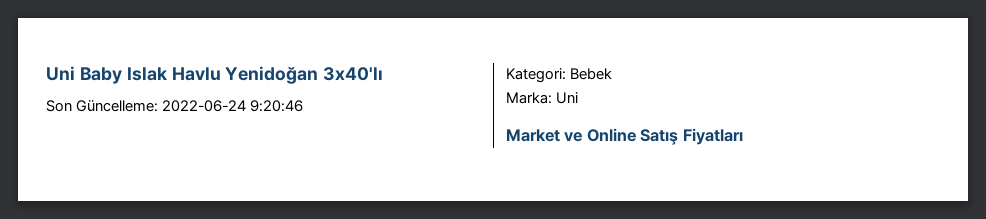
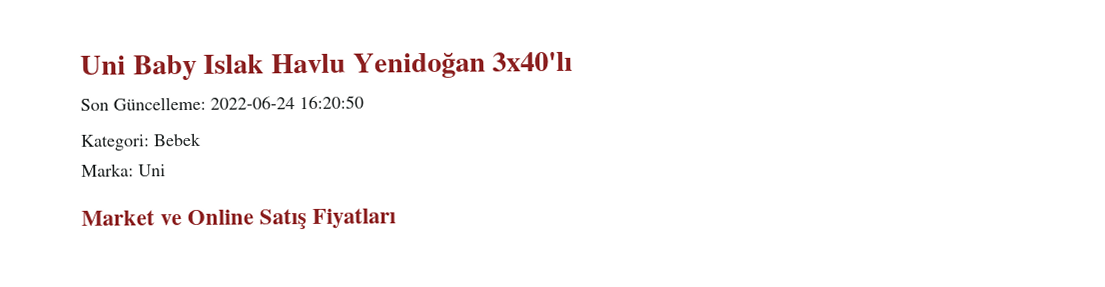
- Son Güncelleme: 2022-06-24 9:20:46
+ Son Güncelleme: 2022-06-24 16:20:50

